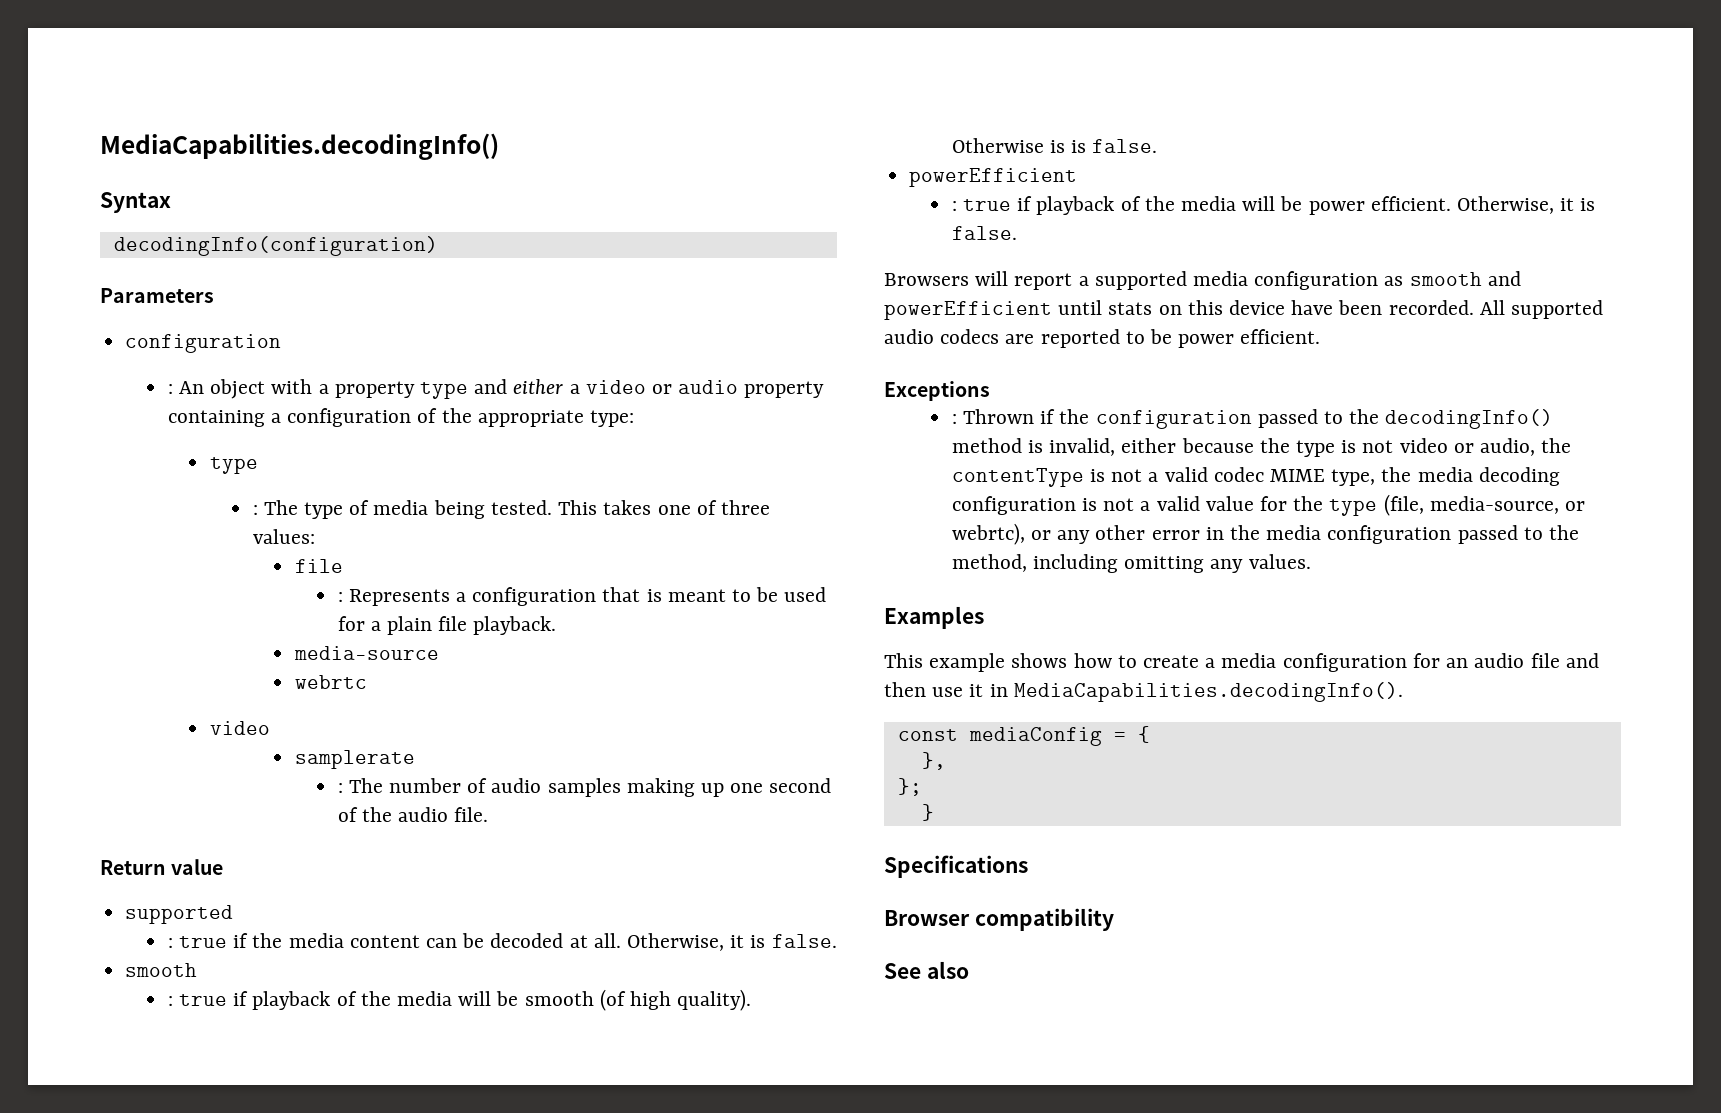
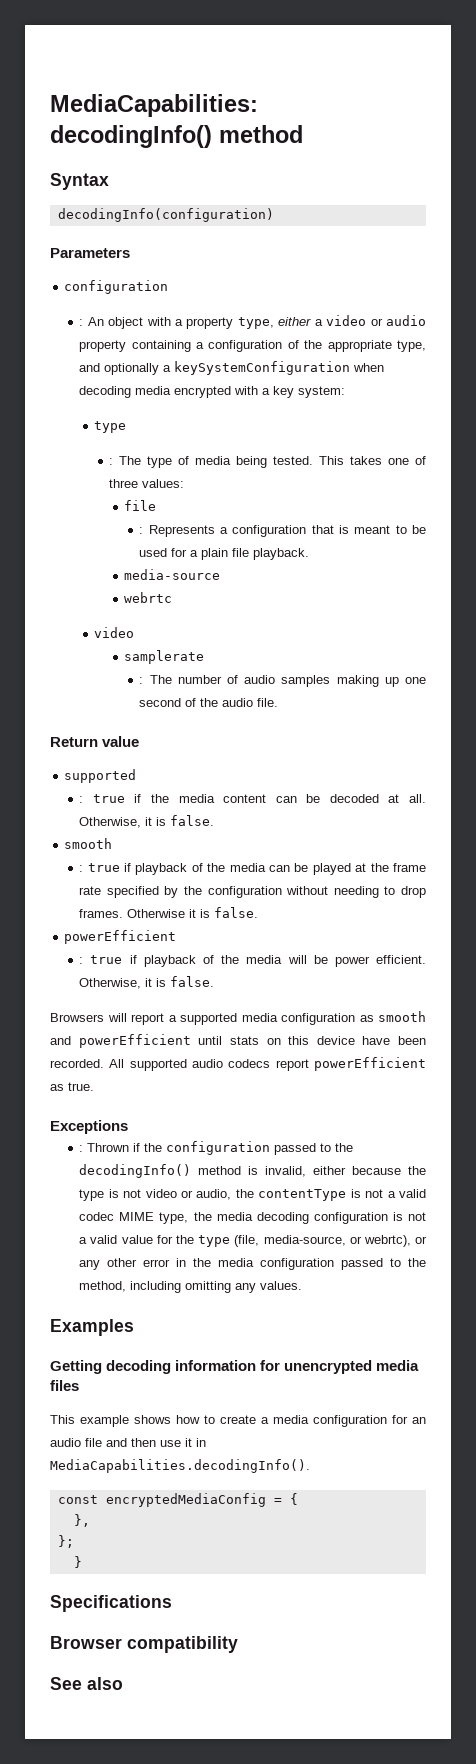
- MediaCapabilities.decodingInfo()
+ MediaCapabilities: decodingInfo() method
- : An object with a property type and either a video or audio property containing a configuration of the appropriate type:
+ : An object with a property type, either a video or audio property containing a configuration of the appropriate type, and optionally a keySystemConfiguration when decoding media encrypted with a key system:
- : true if playback of the media will be smooth (of high quality). Otherwise is is false.
+ : true if playback of the media can be played at the frame rate specified by the configuration without needing to drop frames. Otherwise it is false.
- All supported audio codecs are reported to be power efficient.
+ All supported audio codecs report powerEfficient as true.
+ Getting decoding information for unencrypted media files
- const mediaConfig = {
+ const encryptedMediaConfig = {

